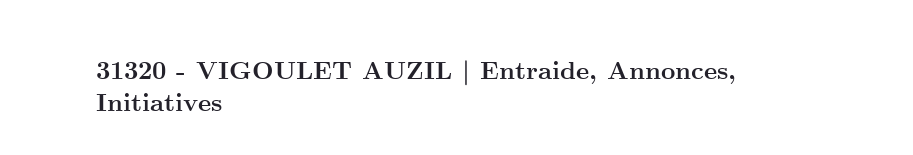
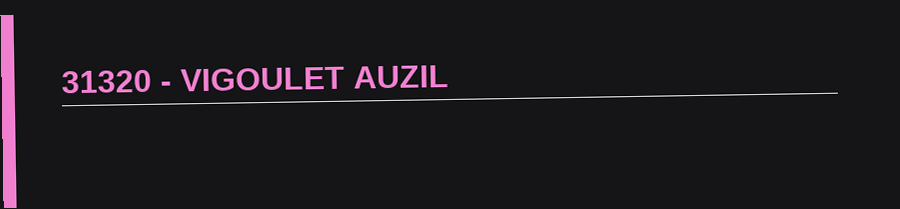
- 31320 - VIGOULET AUZIL | Entraide, Annonces, Initiatives
+ 31320 - VIGOULET AUZIL

